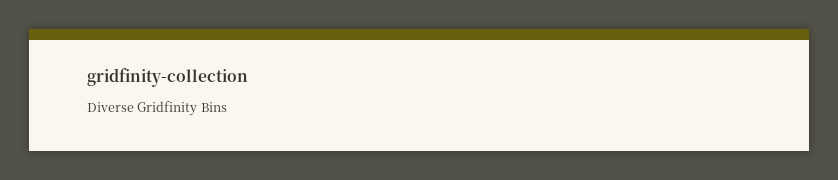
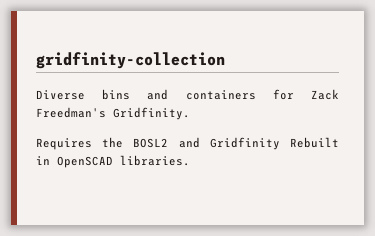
- Diverse Gridfinity Bins
+ Diverse bins and containers for Zack Freedman's Gridfinity.
+ Requires the BOSL2 and Gridfinity Rebuilt in OpenSCAD libraries.

